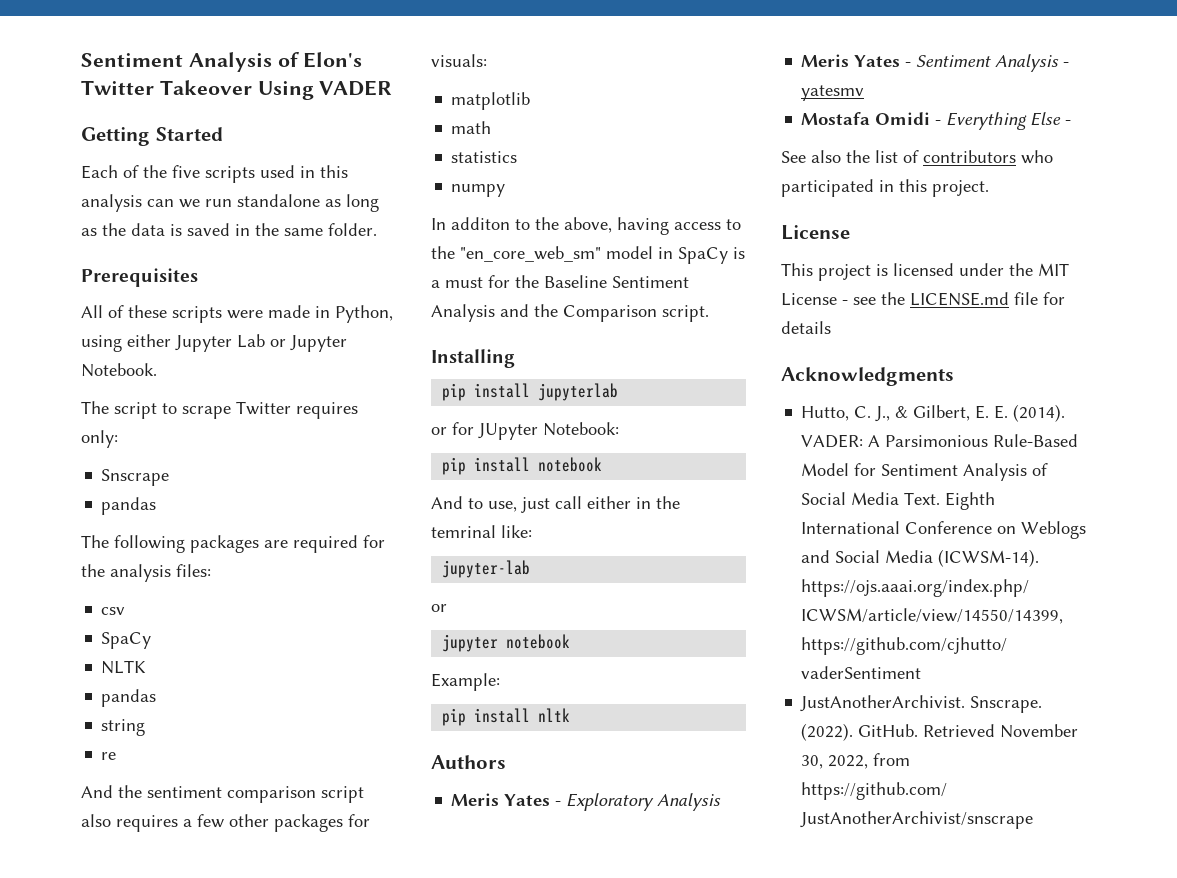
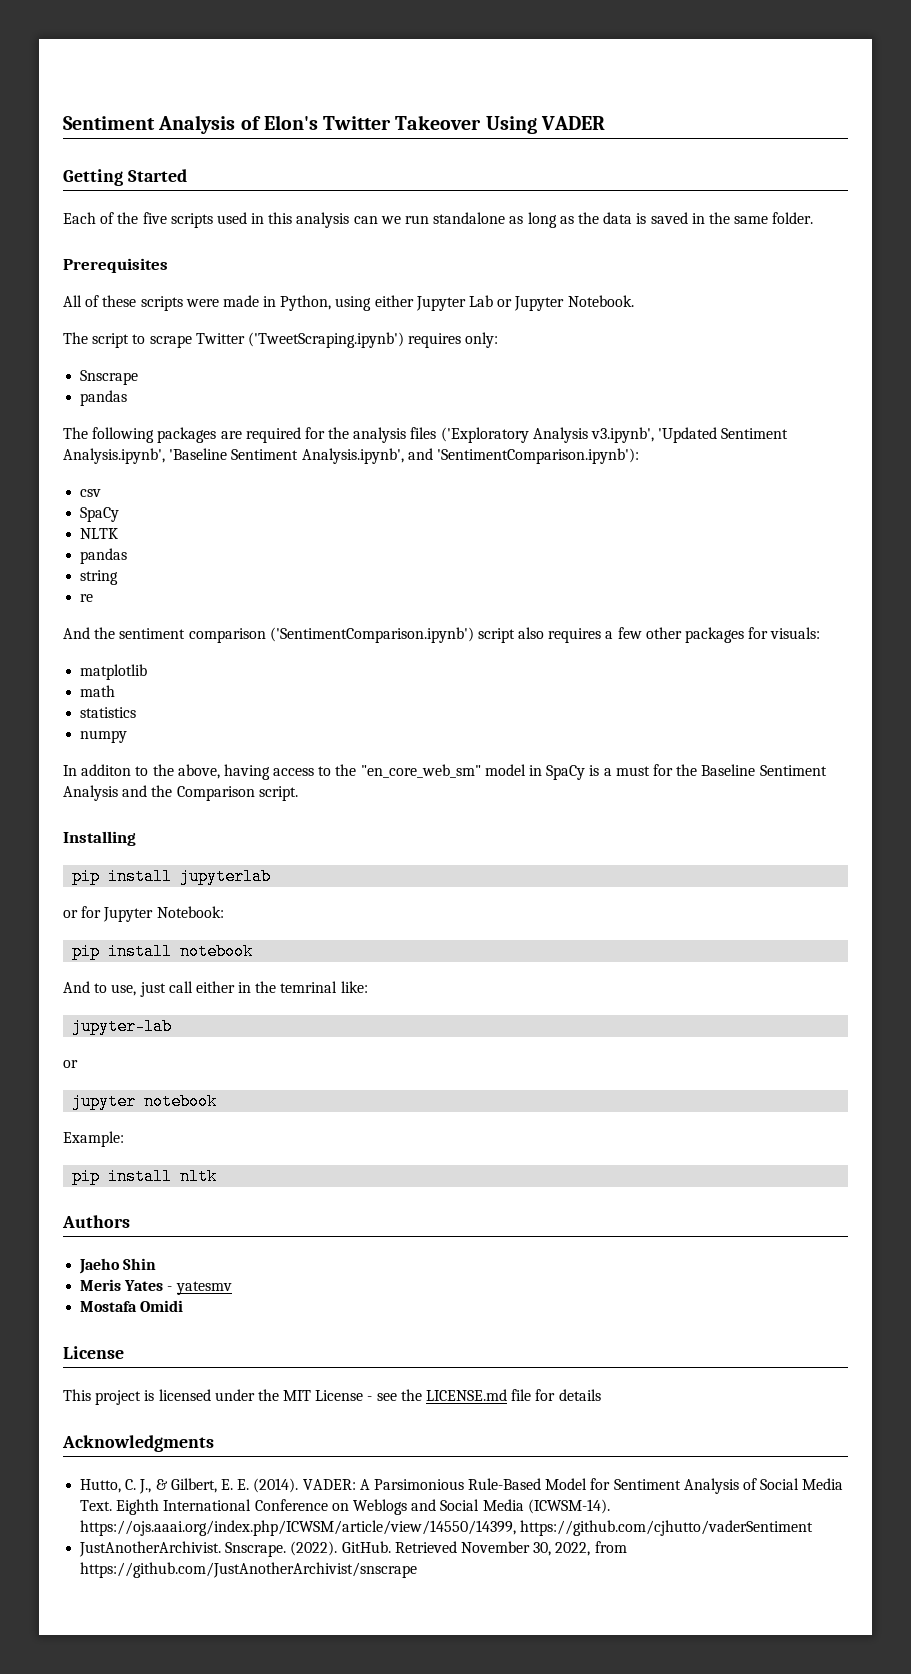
- The script to scrape Twitter requires only:
+ The script to scrape Twitter ('TweetScraping.ipynb') requires only:
- The following packages are required for the analysis files:
+ The following packages are required for the analysis files ('Exploratory Analysis v3.ipynb', 'Updated Sentiment Analysis.ipynb', 'Baseline Sentiment Analysis.ipynb', and 'SentimentComparison.ipynb'):
- And the sentiment comparison script also requires a few other packages for visuals:
+ And the sentiment comparison ('SentimentComparison.ipynb') script also requires a few other packages for visuals:
- or for JUpyter Notebook:
+ or for Jupyter Notebook:
- Meris Yates - Exploratory Analysis
- Meris Yates - Sentiment Analysis - yatesmv
+ Jaeho Shin
+ Meris Yates - yatesmv
- Mostafa Omidi - Everything Else -
- See also the list of contributors who participated in this project.
+ Mostafa Omidi

